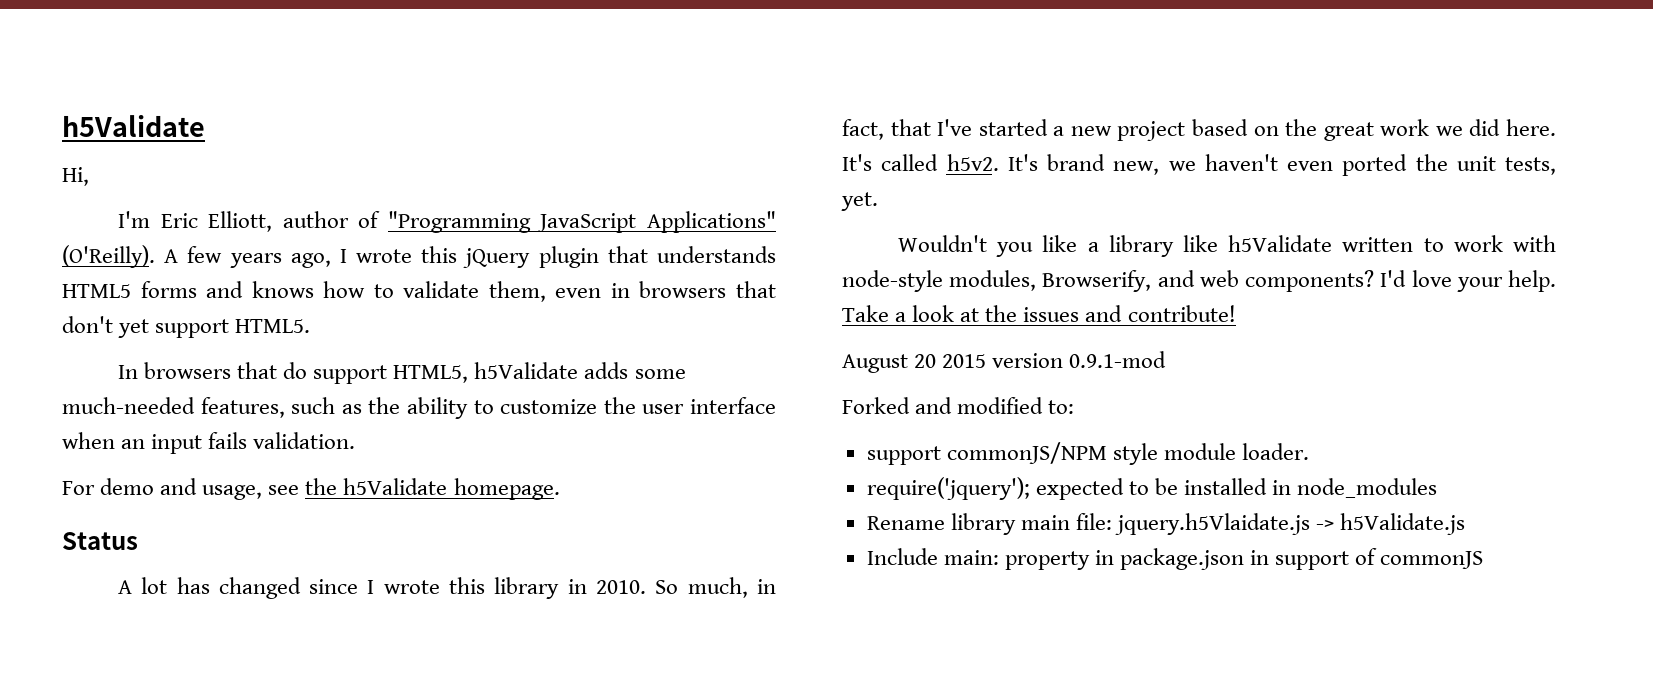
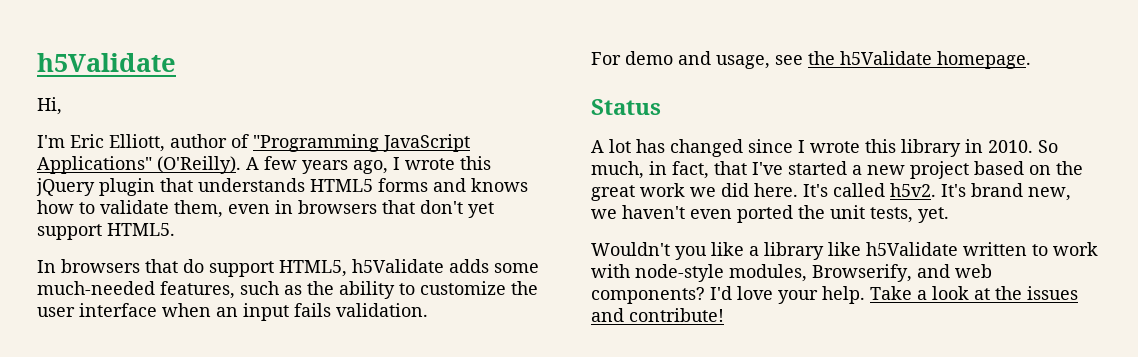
- August 20 2015 version 0.9.1-mod
- Forked and modified to:
- support commonJS/NPM style module loader.
- require('jquery'); expected to be installed in node_modules
- Rename library main file: jquery.h5Vlaidate.js -> h5Validate.js
- Include main: property in package.json in support of commonJS

